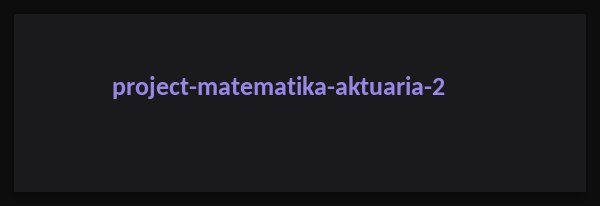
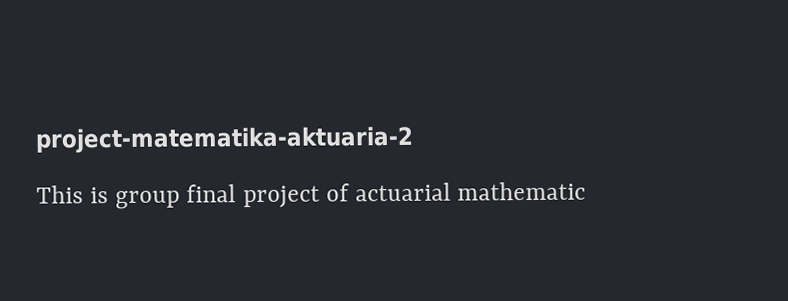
+ This is group final project of actuarial mathematic

